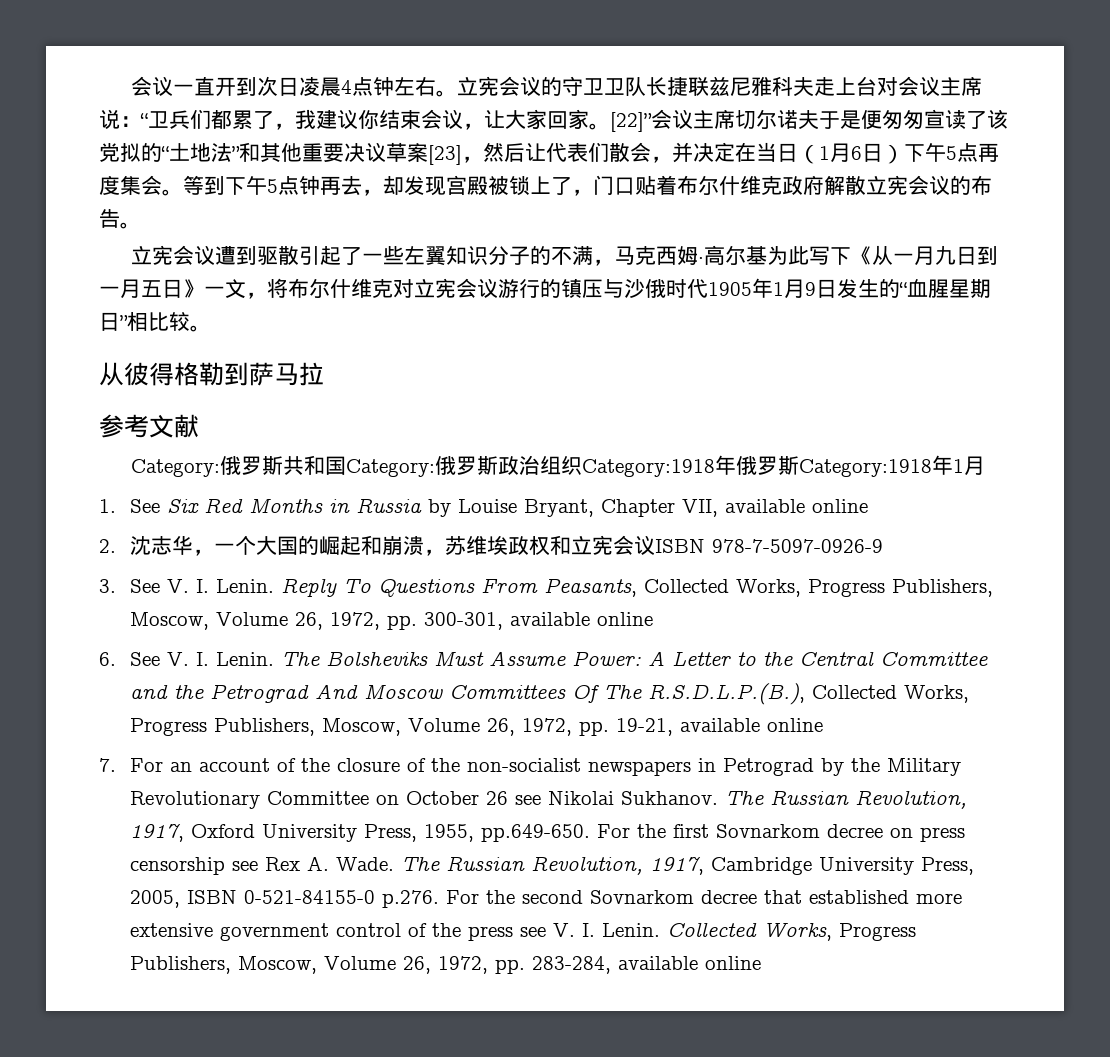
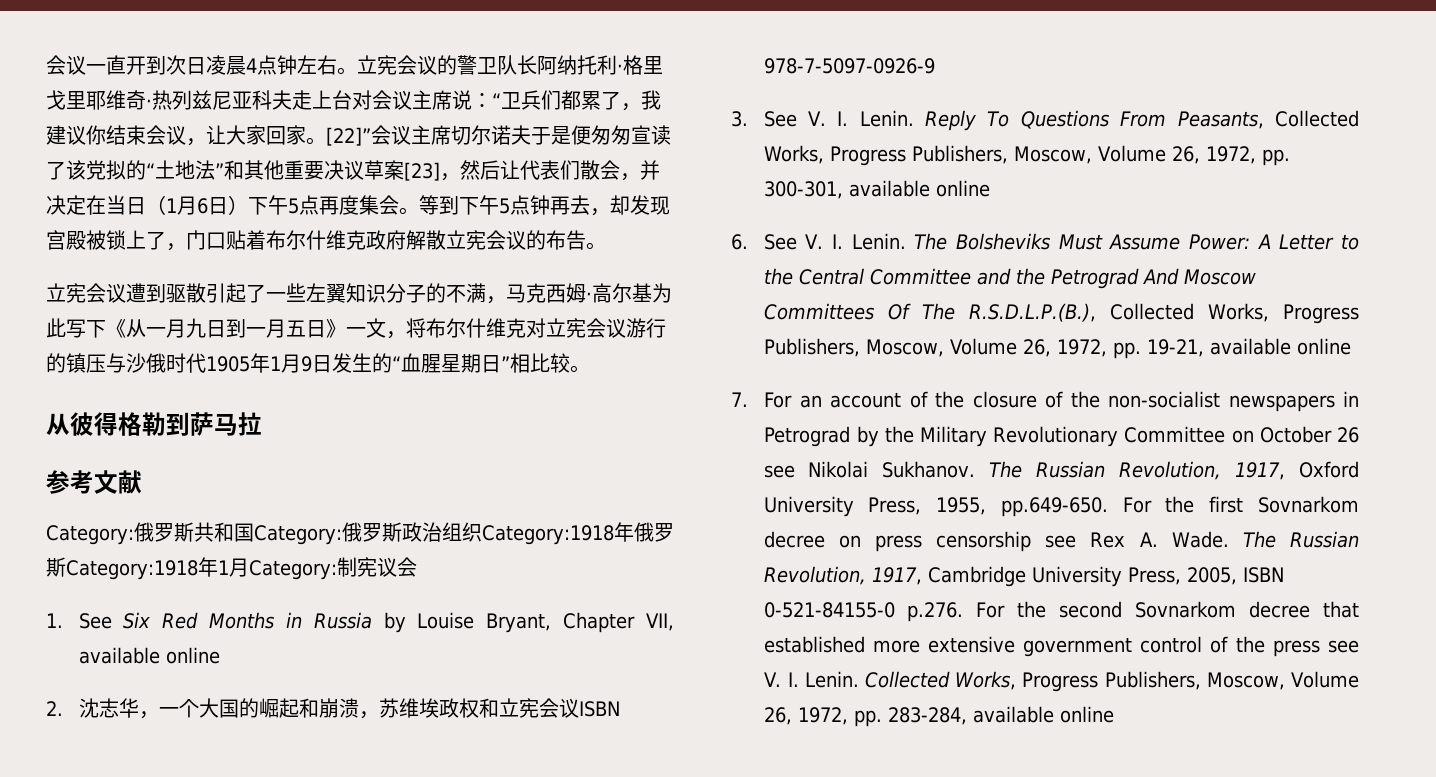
- 立宪会议的守卫卫队长捷联兹尼雅科夫走上台对会议主席说：“卫兵们都累了，我建议你结束会议，让大家回家。
+ 立宪会议的警卫队长阿纳托利·格里戈里耶维奇·热列兹尼亚科夫走上台对会议主席说：“卫兵们都累了，我建议你结束会议，让大家回家。
- Category:俄罗斯共和国Category:俄罗斯政治组织Category:1918年俄罗斯Category:1918年1月
+ Category:俄罗斯共和国Category:俄罗斯政治组织Category:1918年俄罗斯Category:1918年1月Category:制宪议会

